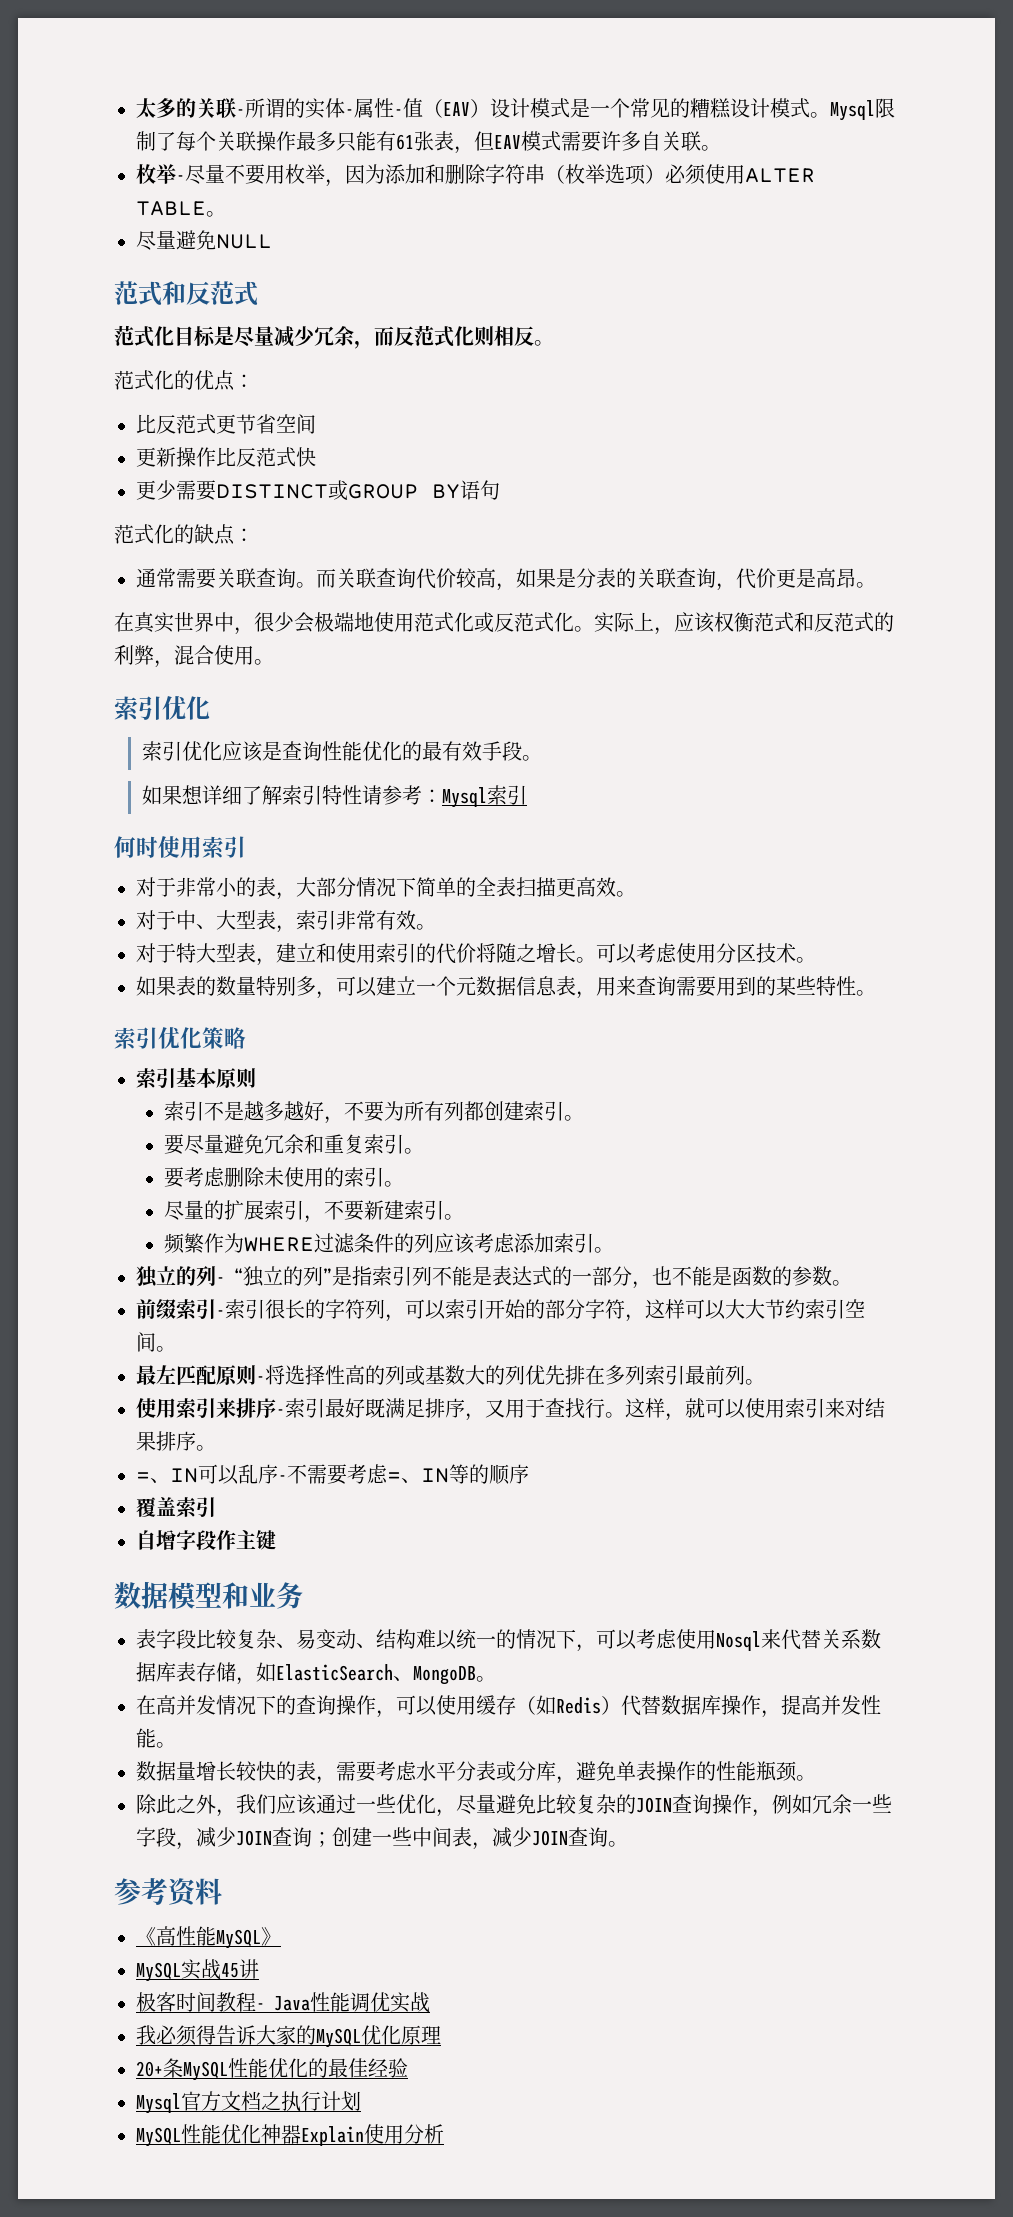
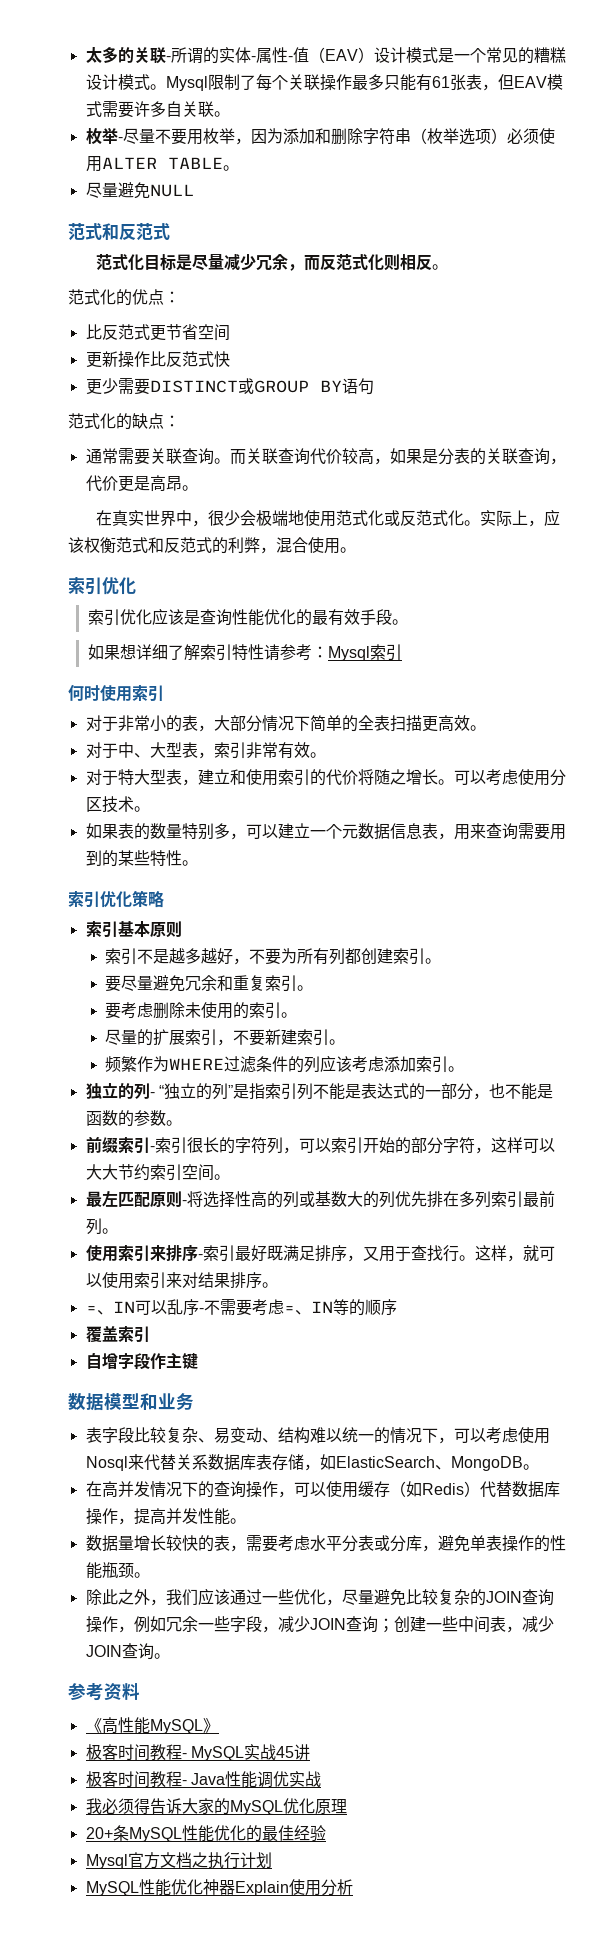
- MySQL实战45讲
+ 极客时间教程- MySQL实战45讲

